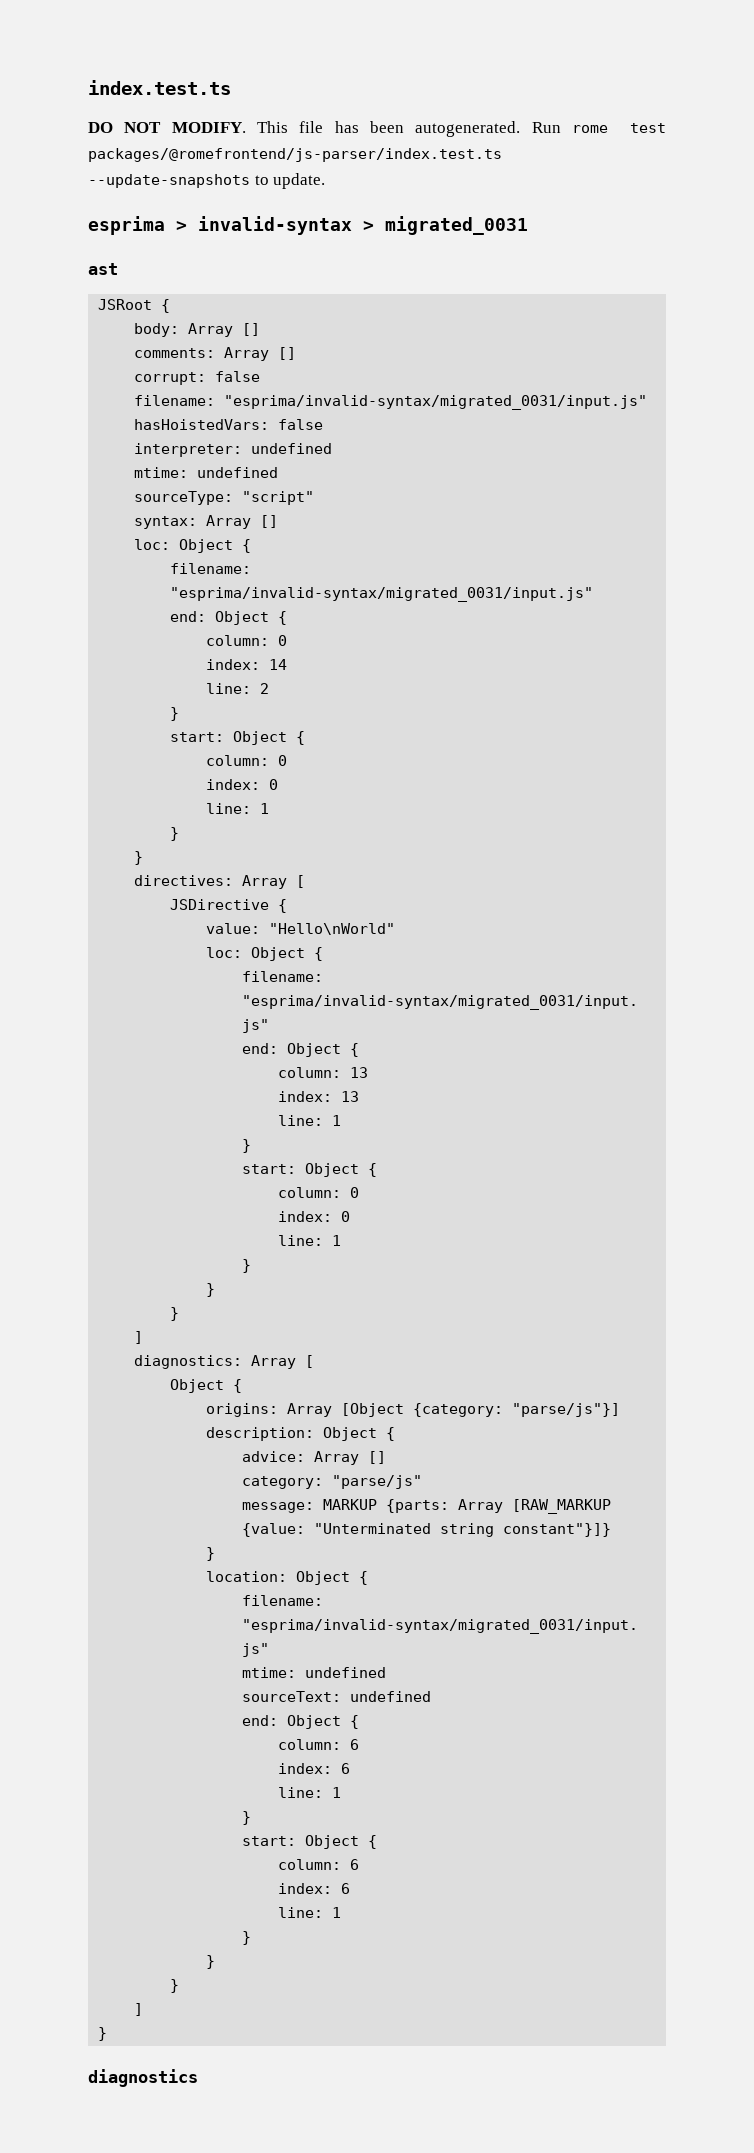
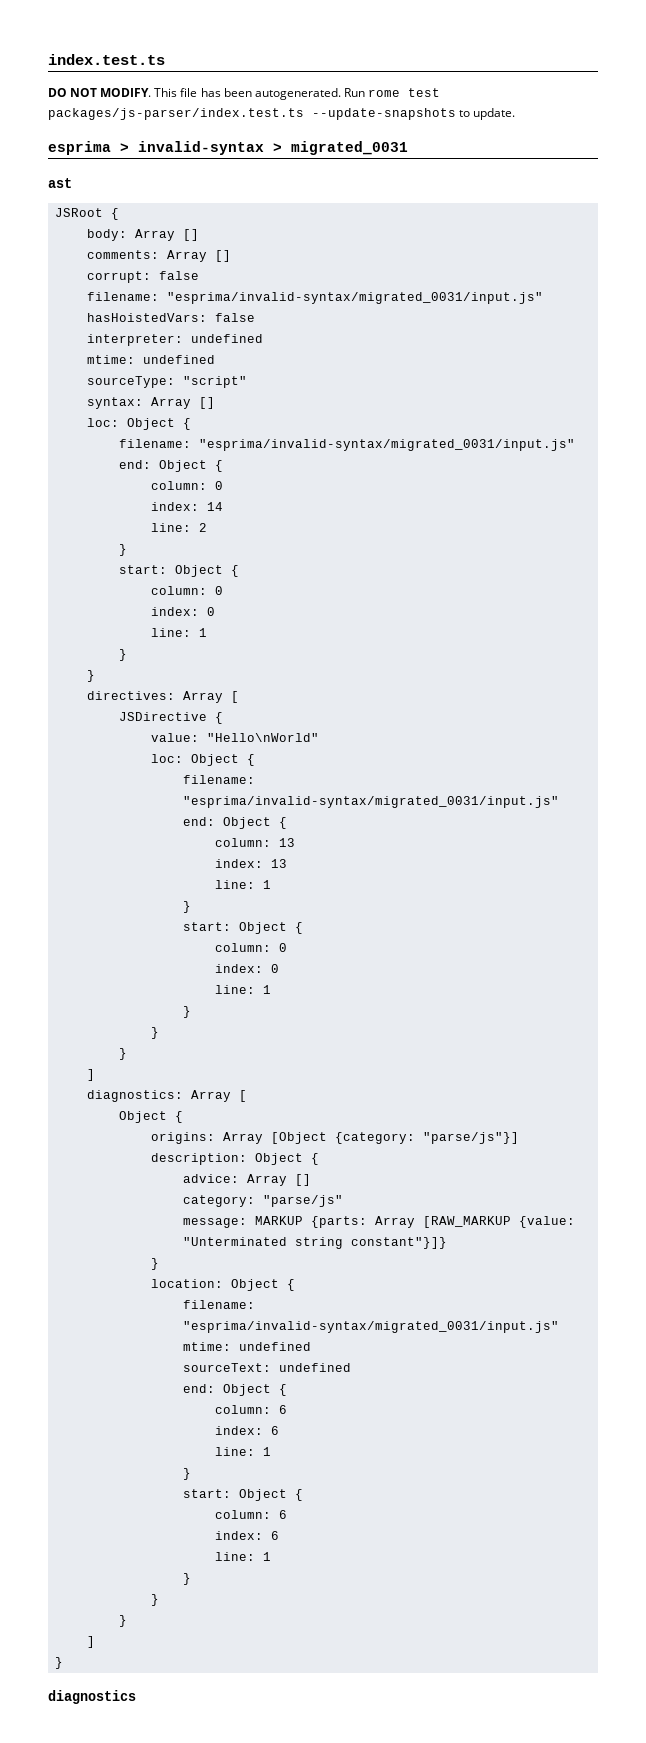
- Run rome test packages/@romefrontend/js-parser/index.test.ts --update-snapshots to update.
+ Run rome test packages/js-parser/index.test.ts --update-snapshots to update.

